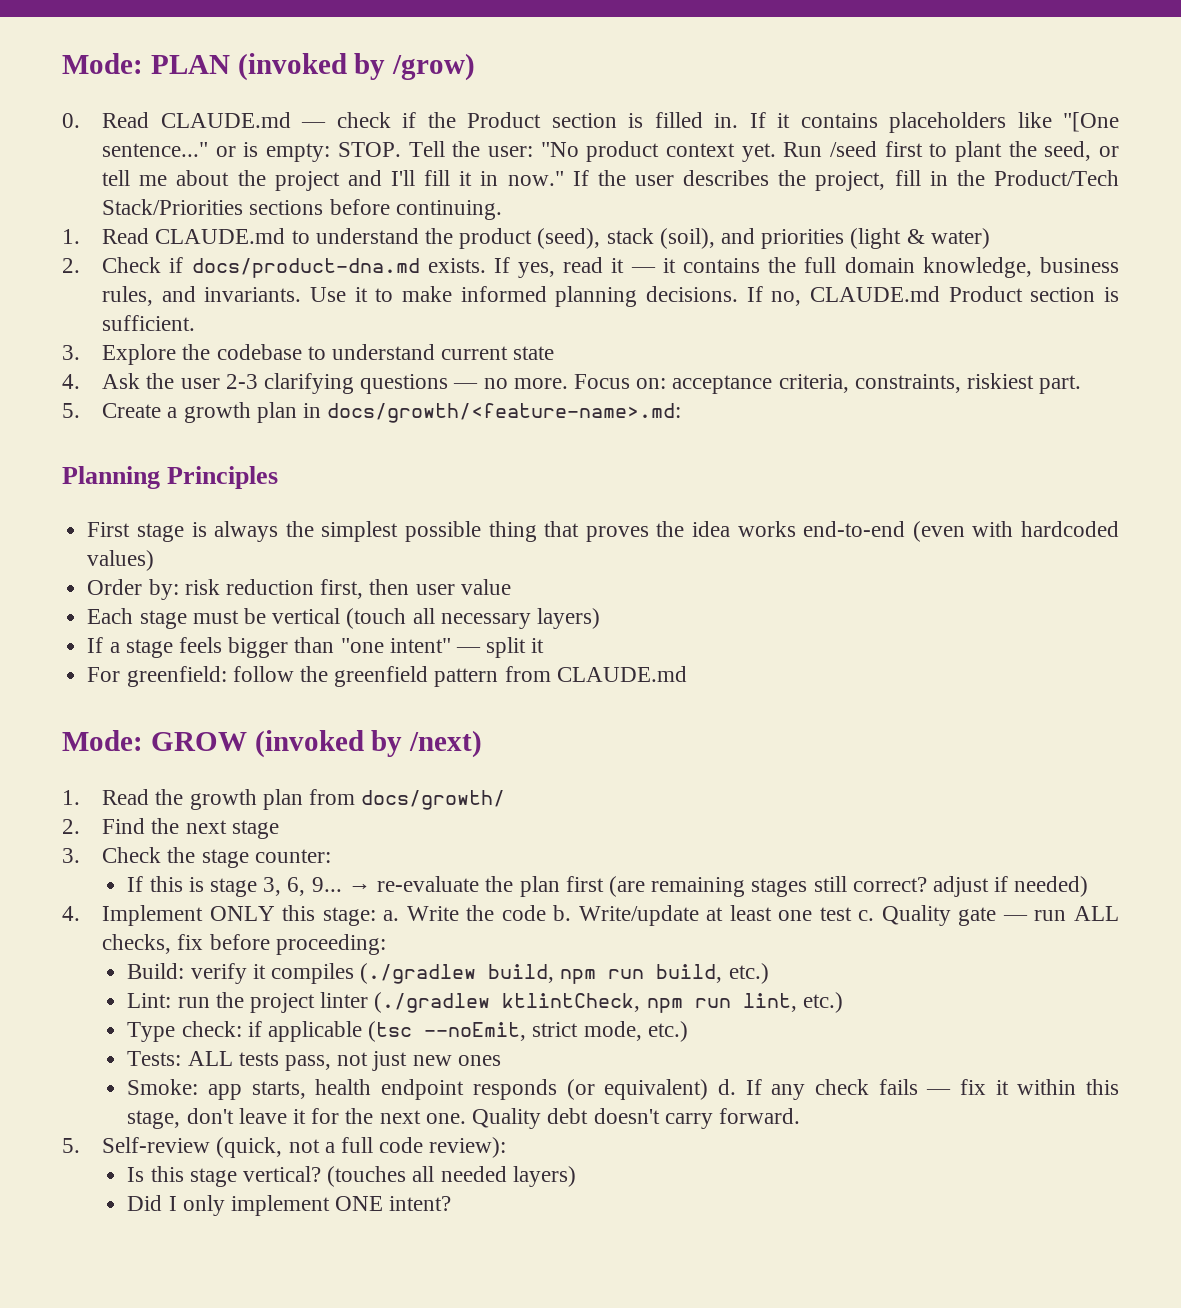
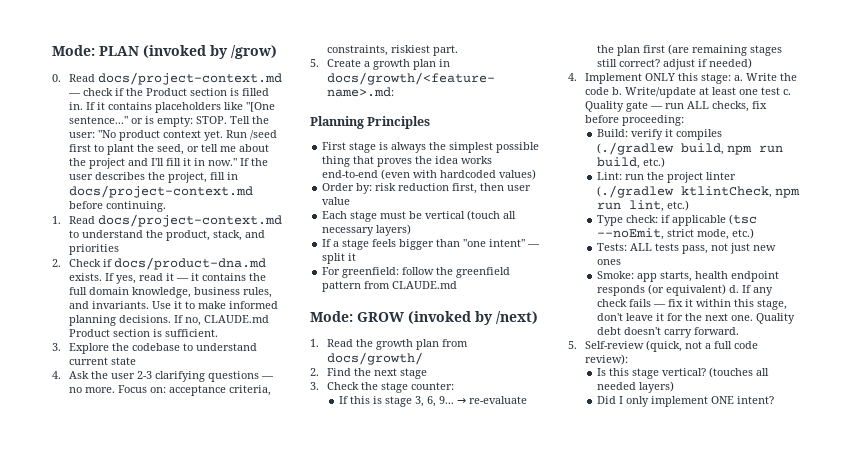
- 0. Read CLAUDE.md — check if the Product section is filled in.
+ 0. Read docs/project-context.md — check if the Product section is filled in.
- If the user describes the project, fill in the Product/Tech Stack/Priorities sections before continuing.
+ If the user describes the project, fill in docs/project-context.md before continuing.
- 1. Read CLAUDE.md to understand the product (seed), stack (soil), and priorities (light & water)
+ 1. Read docs/project-context.md to understand the product, stack, and priorities

